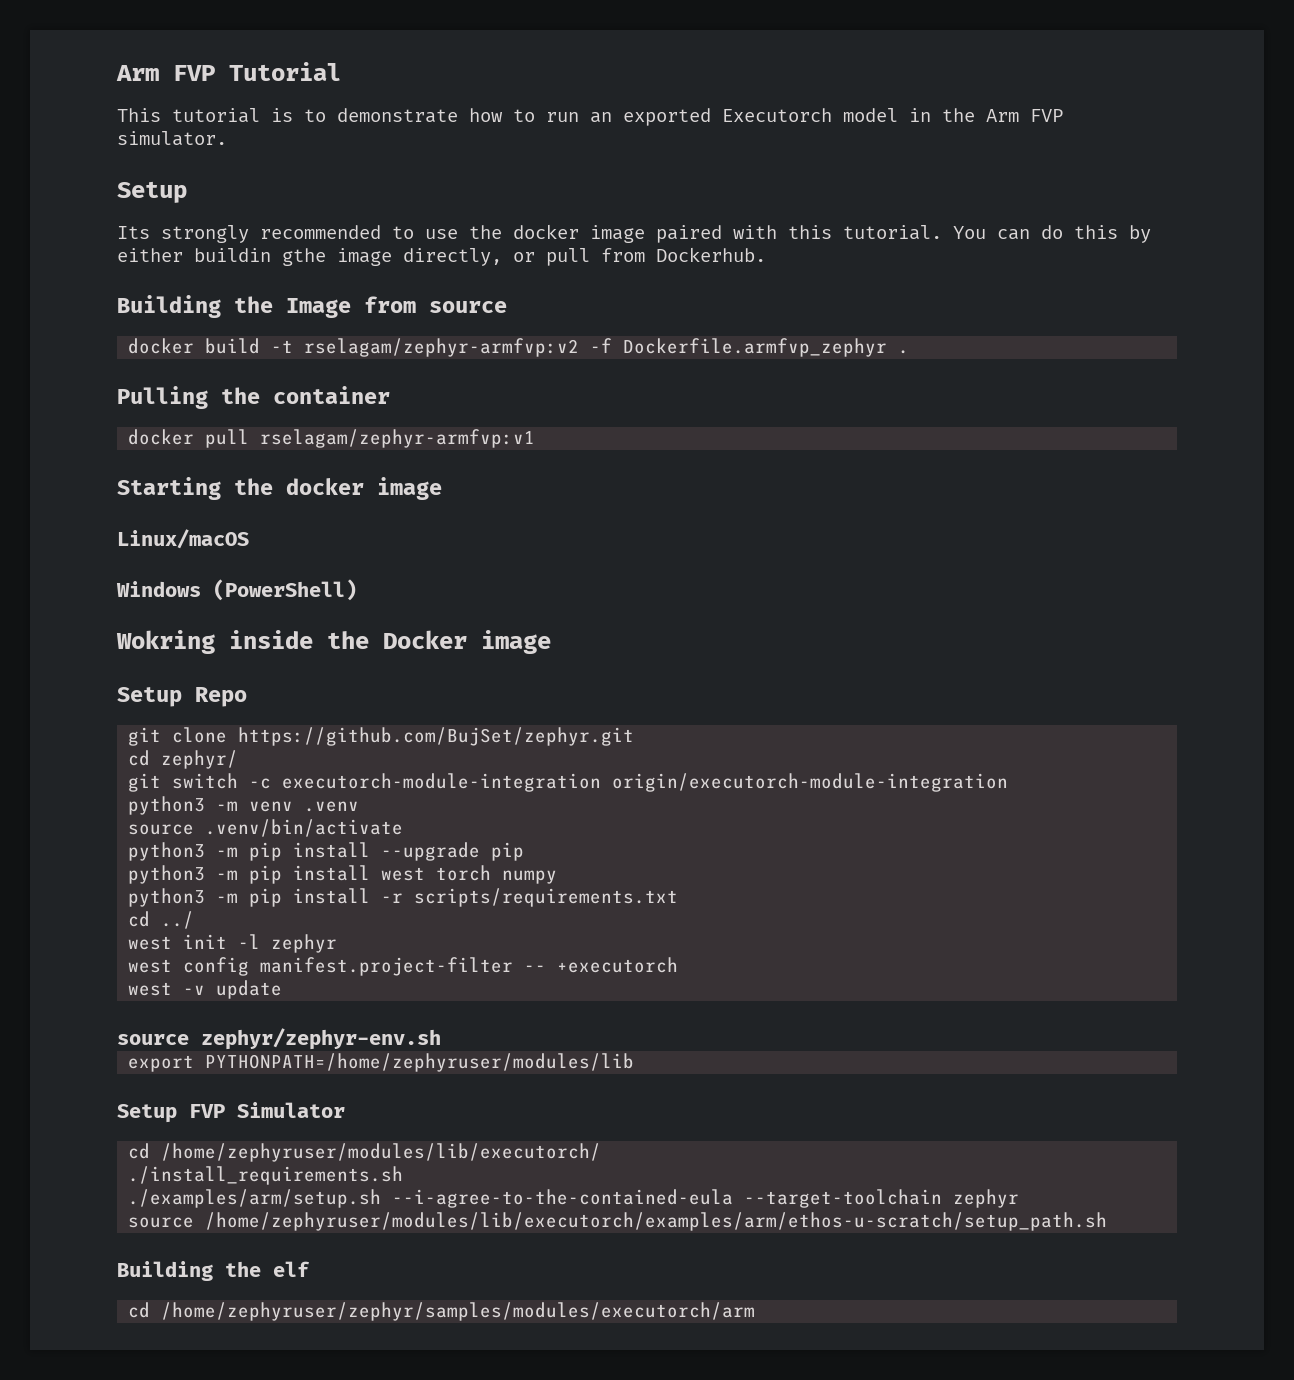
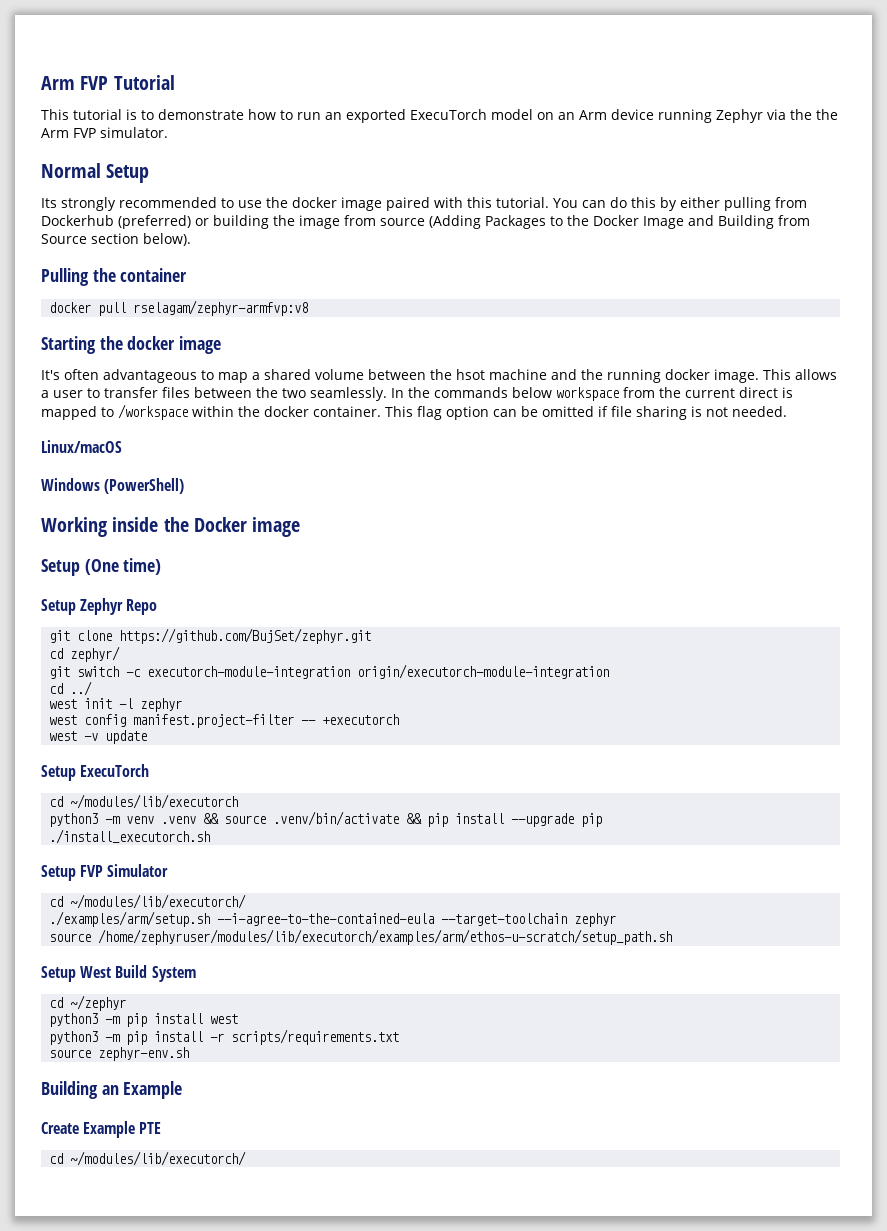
- This tutorial is to demonstrate how to run an exported Executorch model in the Arm FVP simulator.
- Setup
+ This tutorial is to demonstrate how to run an exported ExecuTorch model on an Arm device running Zephyr via the the Arm FVP simulator.
+ Normal Setup
- You can do this by either buildin gthe image directly, or pull from Dockerhub.
- Building the Image from source
- docker build -t rselagam/zephyr-armfvp:v2 -f Dockerfile.armfvp_zephyr .
+ You can do this by either pulling from Dockerhub (preferred) or building the image from source (Adding Packages to the Docker Image and Building from Source section below).
- docker pull rselagam/zephyr-armfvp:v1
+ docker pull rselagam/zephyr-armfvp:v8
+ It's often advantageous to map a shared volume between the hsot machine and the running docker image. This allows a user to transfer files between the two seamlessly. In the commands below workspace from the current direct is mapped to /workspace within the docker container. This flag option can be omitted if file sharing is not needed.
- Wokring inside the Docker image
+ Working inside the Docker image
- Setup Repo
+ Setup (One time)
+ Setup Zephyr Repo
- python3 -m venv .venv
- source .venv/bin/activate
- python3 -m pip install --upgrade pip
- python3 -m pip install west torch numpy
- python3 -m pip install -r scripts/requirements.txt
- source zephyr/zephyr-env.sh
- export PYTHONPATH=/home/zephyruser/modules/lib
+ Setup ExecuTorch
+ cd ~/modules/lib/executorch
+ python3 -m venv .venv && source .venv/bin/activate && pip install --upgrade pip
+ ./install_executorch.sh
  Setup FVP Simulator
- cd /home/zephyruser/modules/lib/executorch/
- ./install_requirements.sh
+ cd ~/modules/lib/executorch/
- Building the elf
- cd /home/zephyruser/zephyr/samples/modules/executorch/arm
+ Setup West Build System
+ cd ~/zephyr
+ python3 -m pip install west
+ python3 -m pip install -r scripts/requirements.txt
+ source zephyr-env.sh
+ Building an Example
+ Create Example PTE
+ cd ~/modules/lib/executorch/

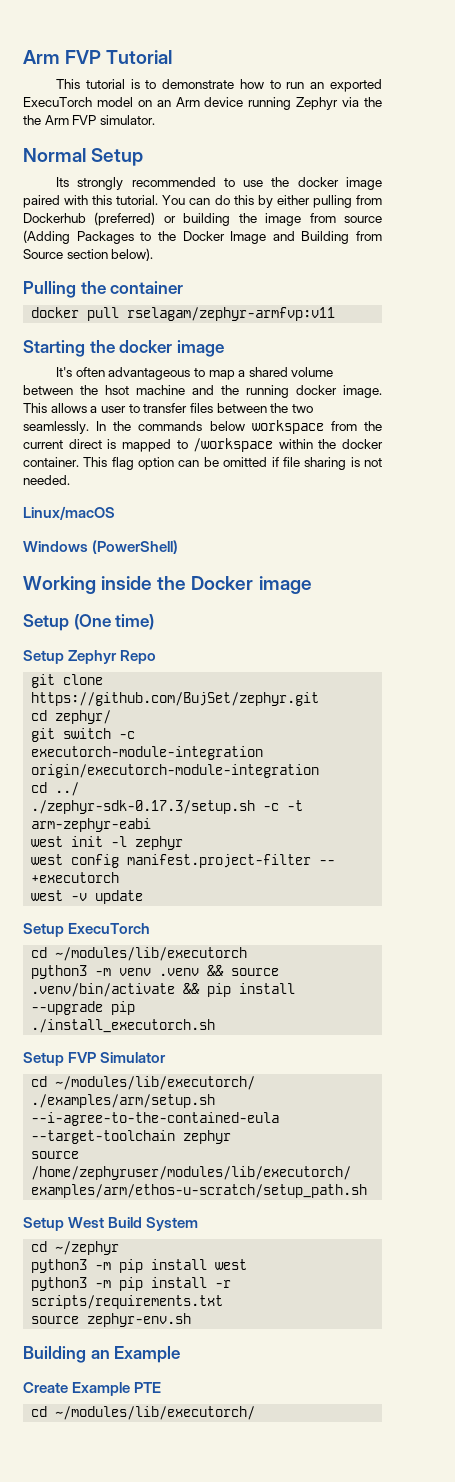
- docker pull rselagam/zephyr-armfvp:v8
+ docker pull rselagam/zephyr-armfvp:v11
+ ./zephyr-sdk-0.17.3/setup.sh -c -t arm-zephyr-eabi

